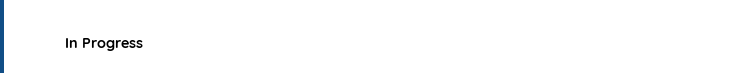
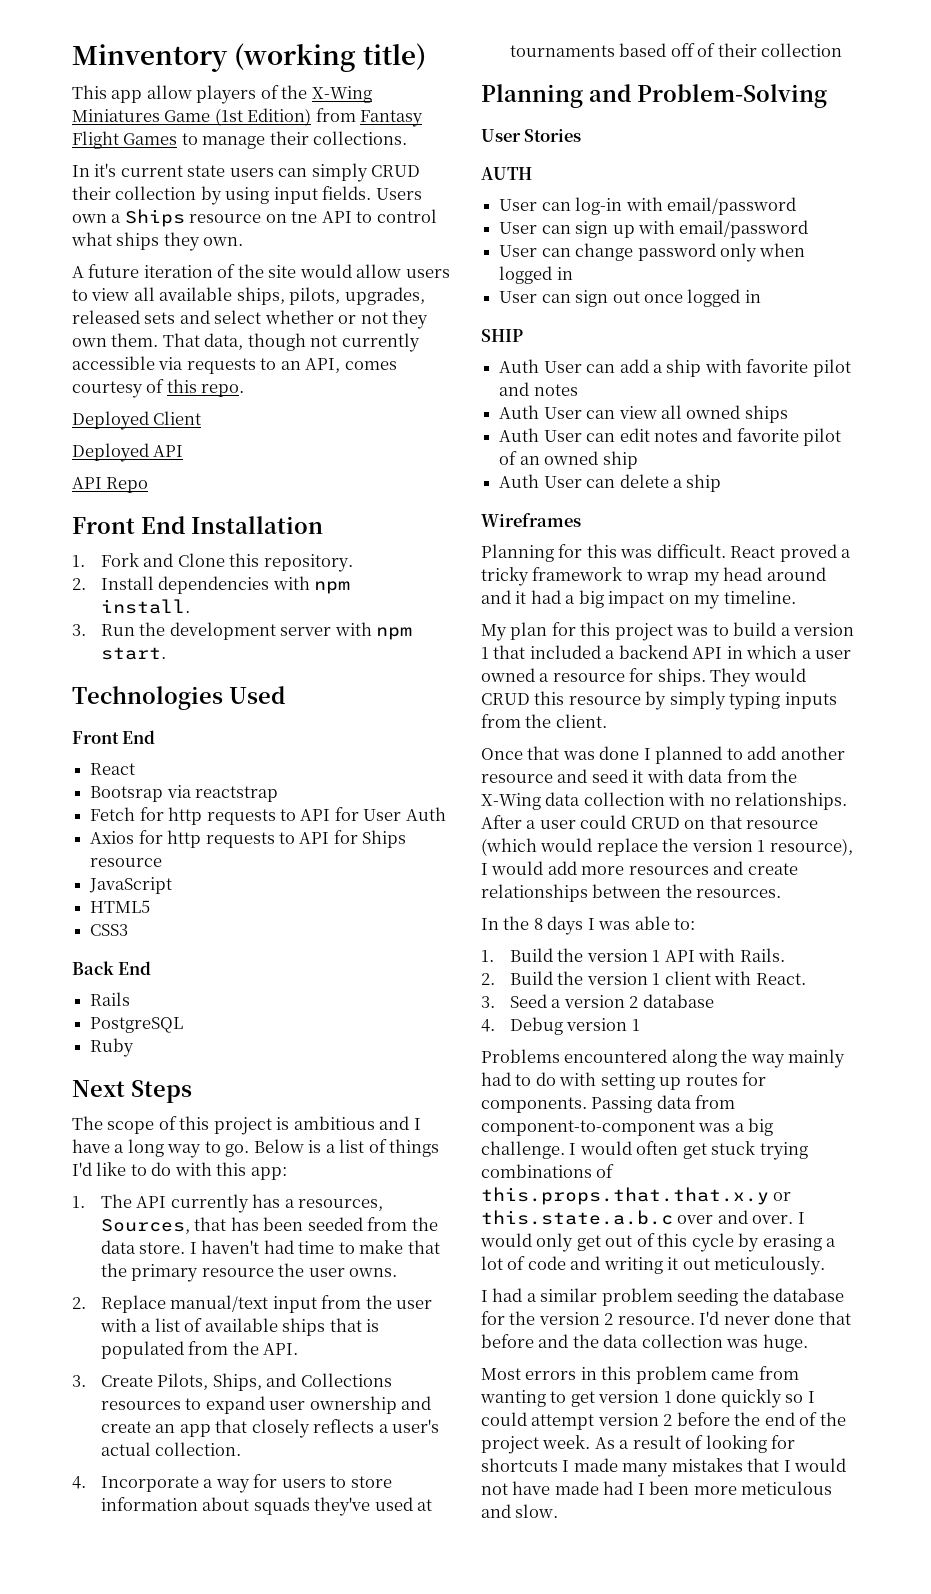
- In Progress
+ Minventory (working title)
+ This app allow players of the X-Wing Miniatures Game (1st Edition) from Fantasy Flight Games to manage their collections.
+ In it's current state users can simply CRUD their collection by using input fields. Users own a Ships resource on tne API to control what ships they own.
+ A future iteration of the site would allow users to view all available ships, pilots, upgrades, released sets and select whether or not they own them. That data, though not currently accessible via requests to an API, comes courtesy of this repo.
+ Deployed Client
+ Deployed API
+ API Repo
+ Front End Installation
+ 1. Fork and Clone this repository.
+ 2. Install dependencies with npm install.
+ 3. Run the development server with npm start.
+ Technologies Used
+ Front End
+ React
+ Bootsrap via reactstrap
+ Fetch for http requests to API for User Auth
+ Axios for http requests to API for Ships resource
+ JavaScript
+ HTML5
+ CSS3
+ Back End
+ Rails
+ PostgreSQL
+ Ruby
+ Next Steps
+ The scope of this project is ambitious and I have a long way to go. Below is a list of things I'd like to do with this app:
+ 1. The API currently has a resources, Sources, that has been seeded from the data store. I haven't had time to make that the primary resource the user owns.
+ 2. Replace manual/text input from the user with a list of available ships that is populated from the API.
+ 3. Create Pilots, Ships, and Collections resources to expand user ownership and create an app that closely reflects a user's actual collection.
+ 4. Incorporate a way for users to store information about squads they've used at tournaments based off of their collection
+ Planning and Problem-Solving
+ User Stories
+ AUTH
+ User can log-in with email/password
+ User can sign up with email/password
+ User can change password only when logged in
+ User can sign out once logged in
+ SHIP
+ Auth User can add a ship with favorite pilot and notes
+ Auth User can view all owned ships
+ Auth User can edit notes and favorite pilot of an owned ship
+ Auth User can delete a ship
+ Wireframes
+ Planning for this was difficult. React proved a tricky framework to wrap my head around and it had a big impact on my timeline.
+ My plan for this project was to build a version 1 that included a backend API in which a user owned a resource for ships. They would CRUD this resource by simply typing inputs from the client.
+ Once that was done I planned to add another resource and seed it with data from the X-Wing data collection with no relationships. After a user could CRUD on that resource (which would replace the version 1 resource), I would add more resources and create relationships between the resources.
+ In the 8 days I was able to:
+ 1. Build the version 1 API with Rails.
+ 2. Build the version 1 client with React.
+ 3. Seed a version 2 database
+ 4. Debug version 1
+ Problems encountered along the way mainly had to do with setting up routes for components. Passing data from component-to-component was a big challenge. I would often get stuck trying combinations of this.props.that.that.x.y or this.state.a.b.c over and over. I would only get out of this cycle by erasing a lot of code and writing it out meticulously.
+ I had a similar problem seeding the database for the version 2 resource. I'd never done that before and the data collection was huge.
+ Most errors in this problem came from wanting to get version 1 done quickly so I could attempt version 2 before the end of the project week. As a result of looking for shortcuts I made many mistakes that I would not have made had I been more meticulous and slow.

